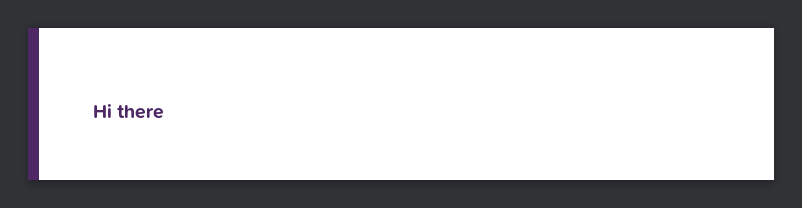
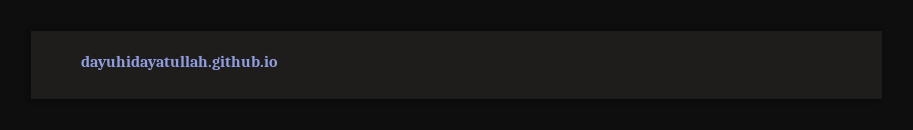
- Hi there
+ dayuhidayatullah.github.io

